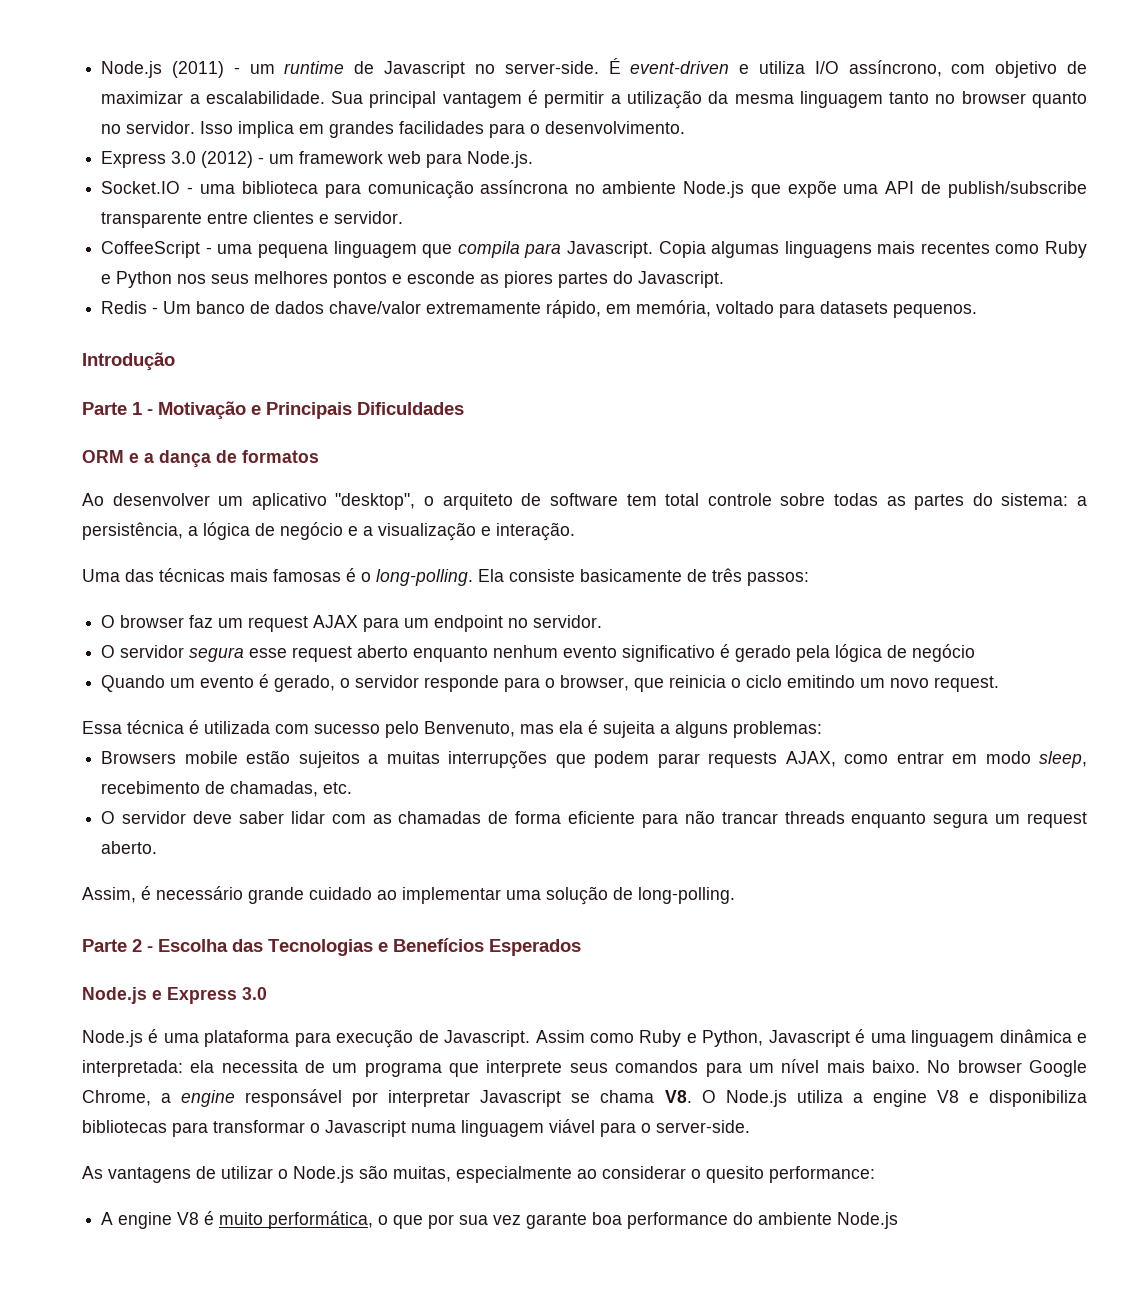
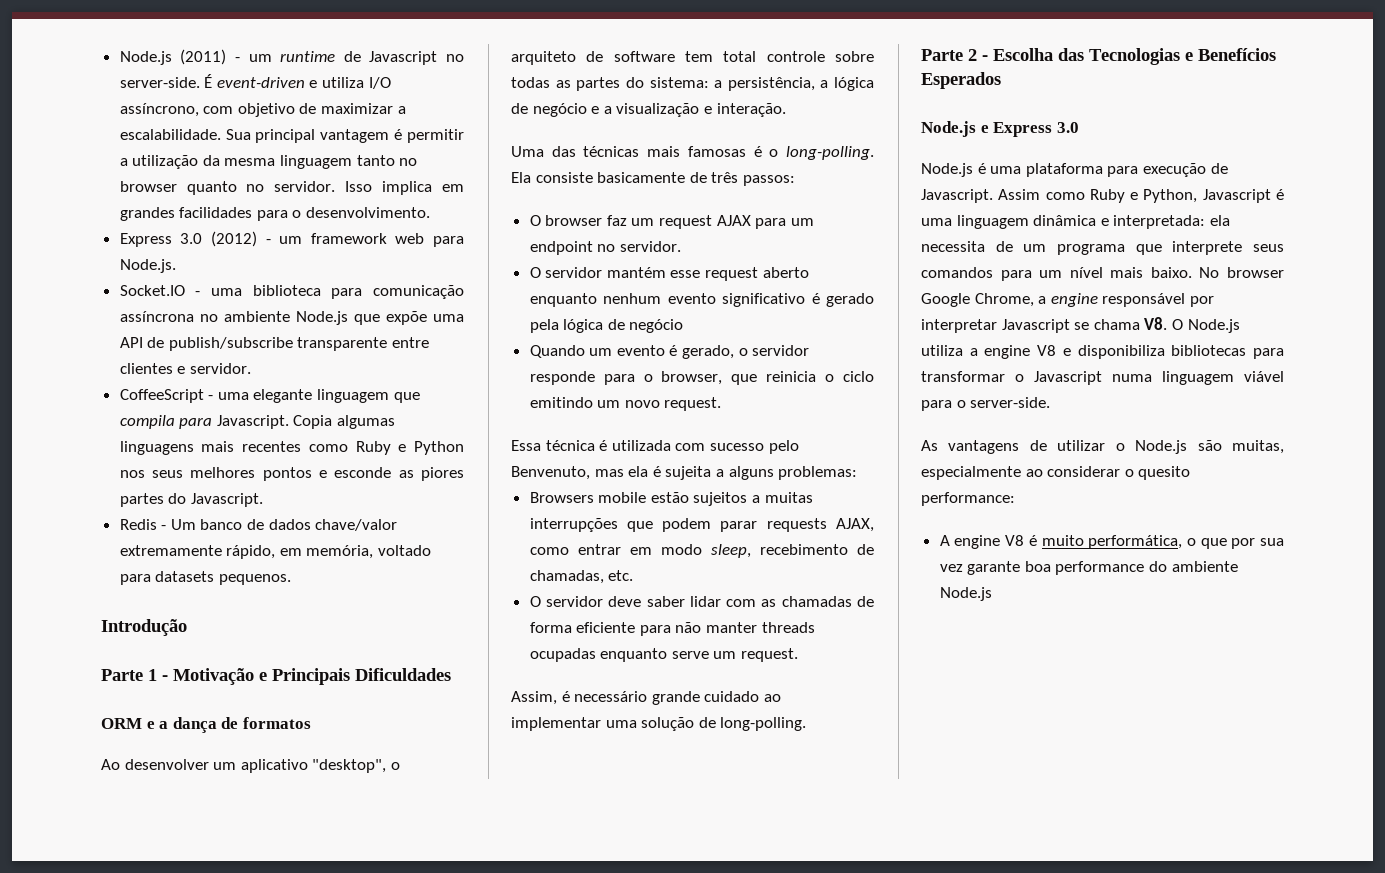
- CoffeeScript - uma pequena linguagem que compila para Javascript.
+ CoffeeScript - uma elegante linguagem que compila para Javascript.
- O servidor segura esse request aberto enquanto nenhum evento significativo é gerado pela lógica de negócio
+ O servidor mantém esse request aberto enquanto nenhum evento significativo é gerado pela lógica de negócio
- O servidor deve saber lidar com as chamadas de forma eficiente para não trancar threads enquanto segura um request aberto.
+ O servidor deve saber lidar com as chamadas de forma eficiente para não manter threads ocupadas enquanto serve um request.

